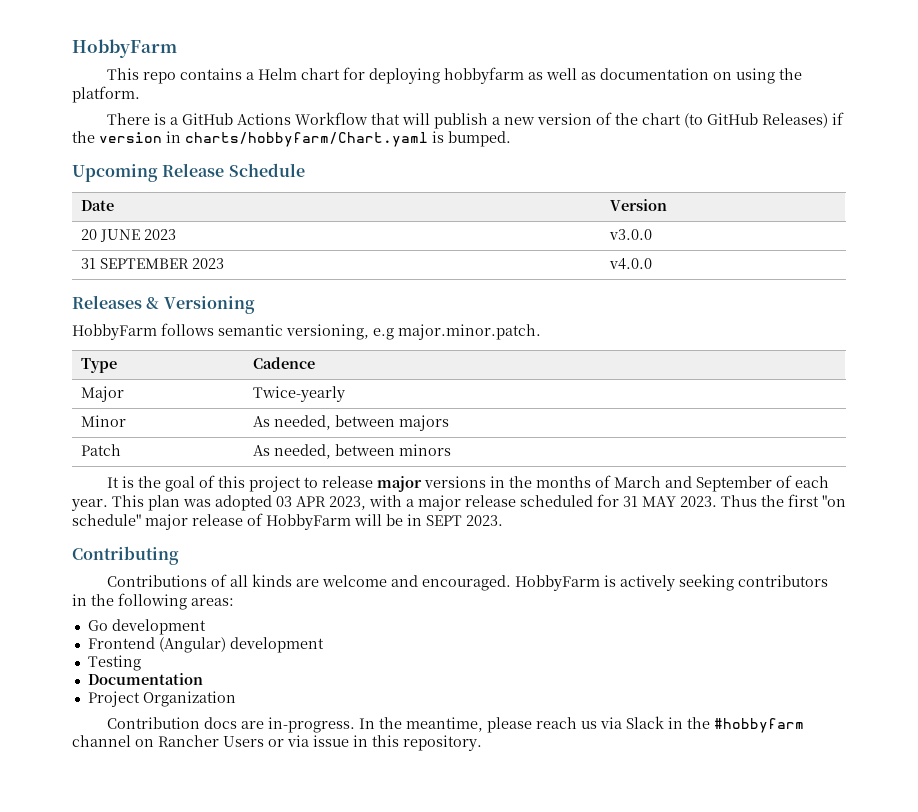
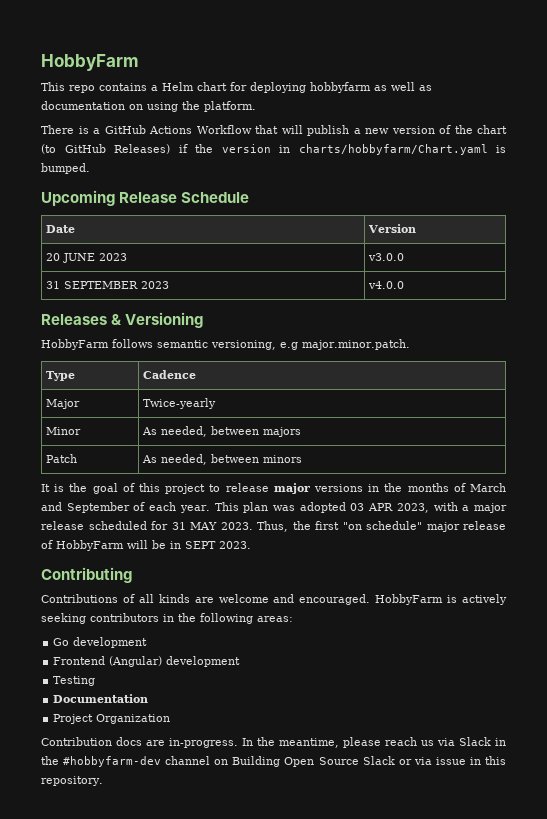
- Thus the first "on schedule" major release of HobbyFarm will be in SEPT 2023.
+ Thus, the first "on schedule" major release of HobbyFarm will be in SEPT 2023.
- In the meantime, please reach us via Slack in the #hobbyfarm channel on Rancher Users or via issue in this repository.
+ In the meantime, please reach us via Slack in the #hobbyfarm-dev channel on Building Open Source Slack or via issue in this repository.

